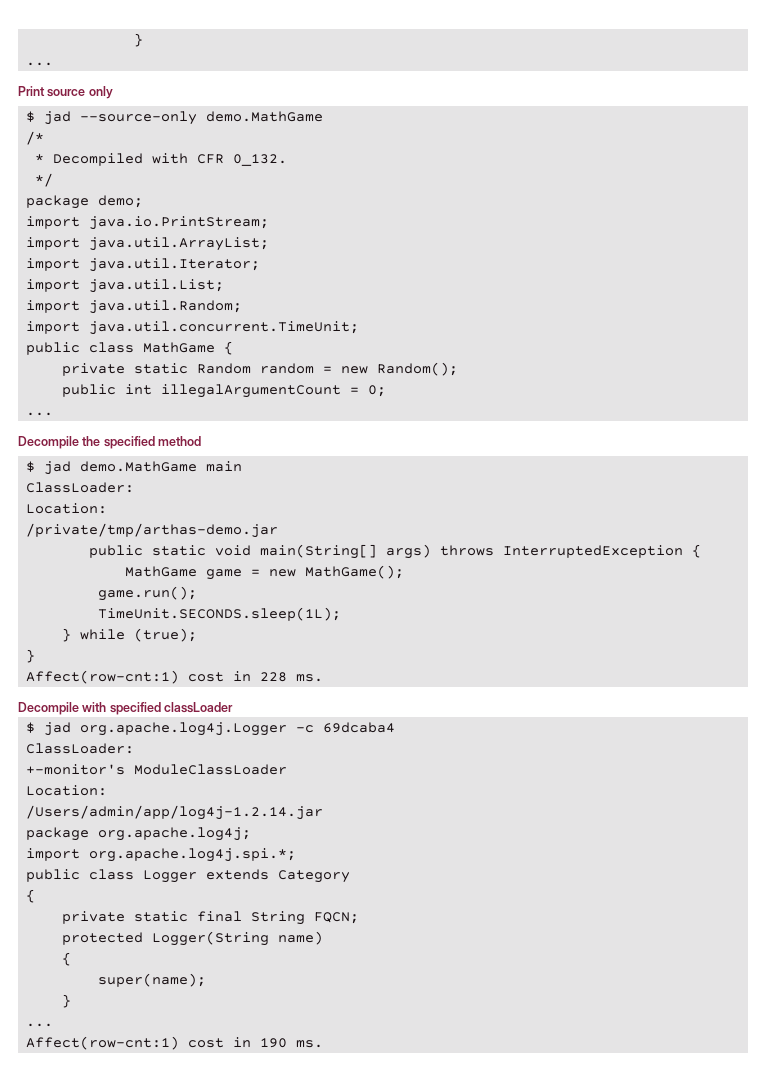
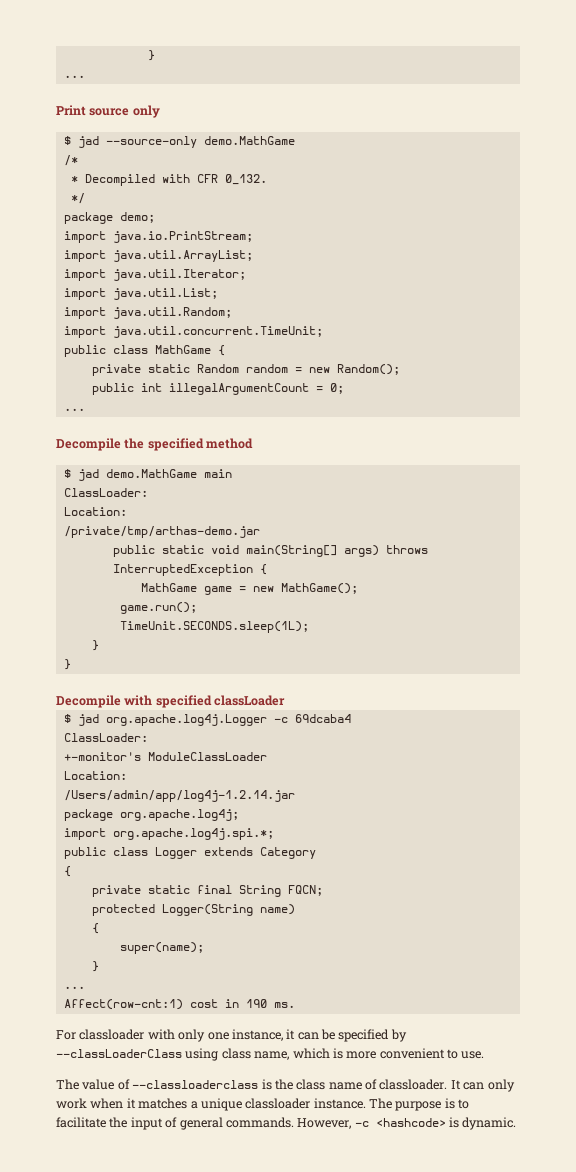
  TimeUnit.SECONDS.sleep(1L);
- } while (true);
  }
- Affect(row-cnt:1) cost in 228 ms.
+ }
+ For classloader with only one instance, it can be specified by --classLoaderClass using class name, which is more convenient to use.
+ The value of --classloaderclass is the class name of classloader. It can only work when it matches a unique classloader instance. The purpose is to facilitate the input of general commands. However, -c <hashcode> is dynamic.

